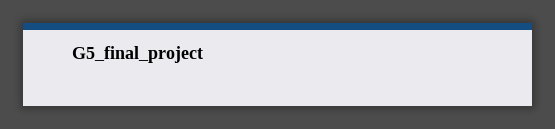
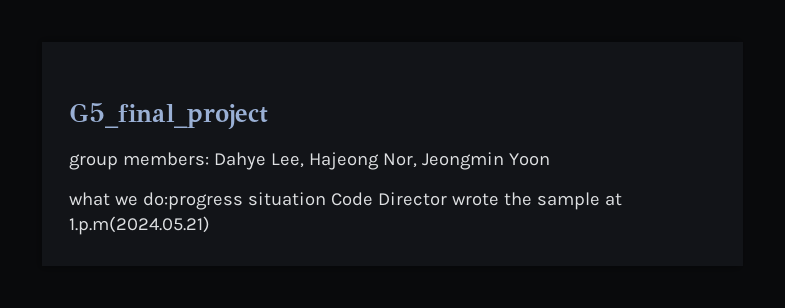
+ group members: Dahye Lee, Hajeong Nor, Jeongmin Yoon
+ what we do:progress situation Code Director wrote the sample at 1.p.m(2024.05.21)

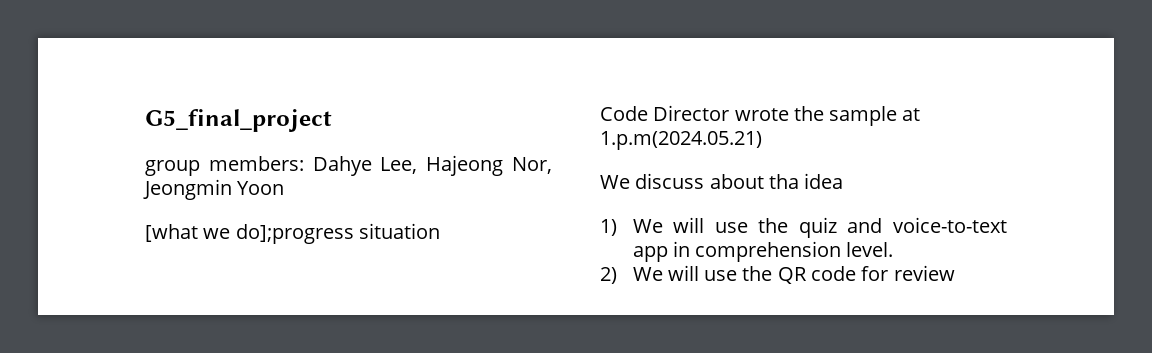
- what we do:progress situation Code Director wrote the sample at 1.p.m(2024.05.21)
+ [what we do];progress situation
+ Code Director wrote the sample at 1.p.m(2024.05.21)
+ We discuss about tha idea
+ 1) We will use the quiz and voice-to-text app in comprehension level.
+ 2) We will use the QR code for review

